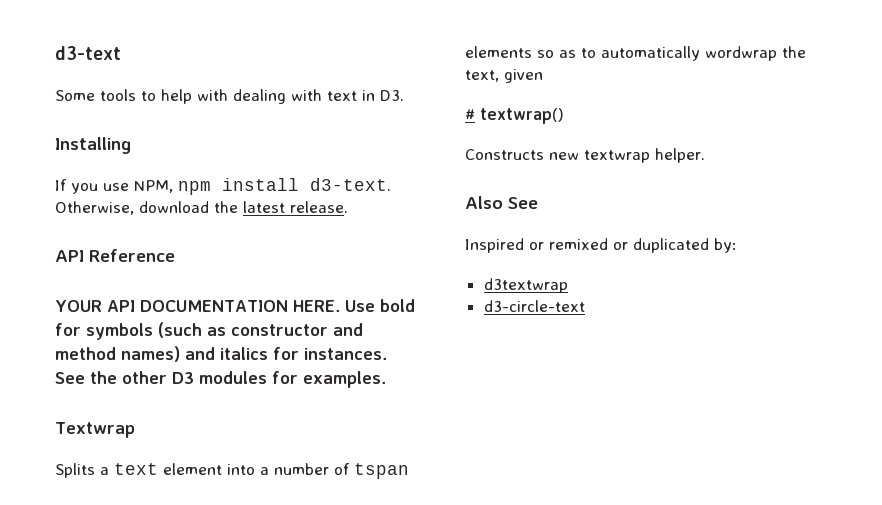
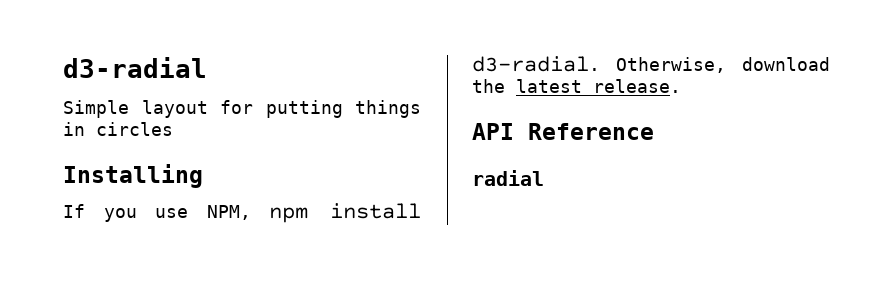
- d3-text
- Some tools to help with dealing with text in D3.
+ d3-radial
+ Simple layout for putting things in circles
- If you use NPM, npm install d3-text.
+ If you use NPM, npm install d3-radial.
- YOUR API DOCUMENTATION HERE. Use bold for symbols (such as constructor and method names) and italics for instances. See the other D3 modules for examples.
- Textwrap
- Splits a text element into a number of tspan elements so as to automatically wordwrap the text, given
- # textwrap()
- Constructs new textwrap helper.
- Also See
- Inspired or remixed or duplicated by:
- d3textwrap
- d3-circle-text
+ radial

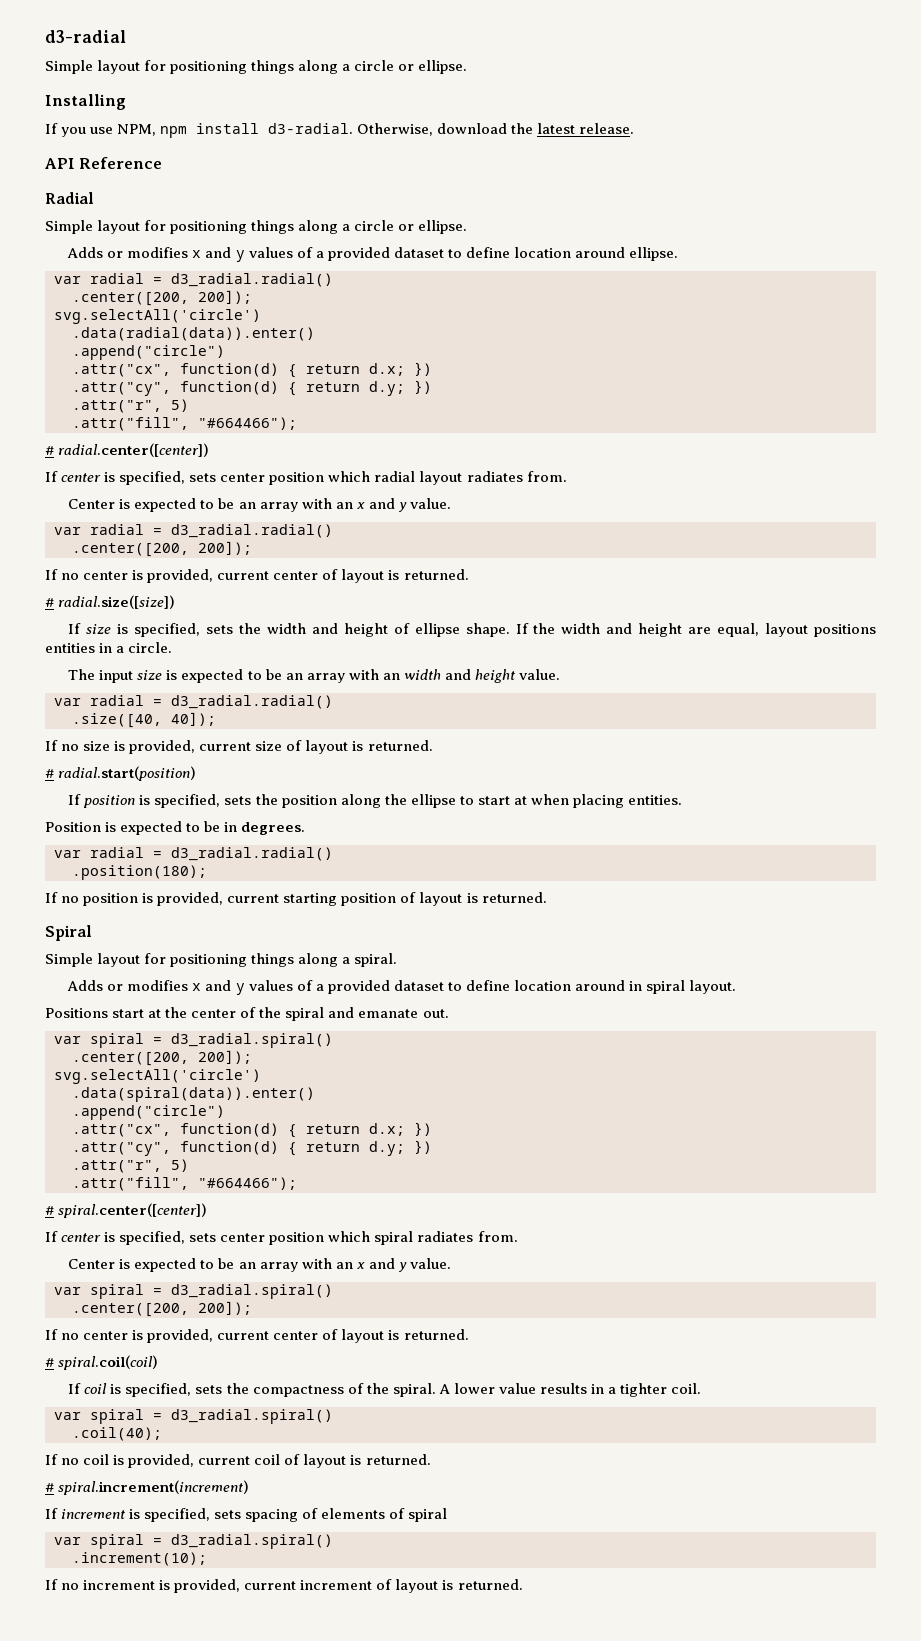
  d3-radial
- Simple layout for putting things in circles
+ Simple layout for positioning things along a circle or ellipse.
- radial
+ Radial
+ Simple layout for positioning things along a circle or ellipse.
+ Adds or modifies x and y values of a provided dataset to define location around ellipse.
+ var radial = d3_radial.radial()
+ .center([200, 200]);
+ svg.selectAll('circle')
+ .data(radial(data)).enter()
+ .append("circle")
+ .attr("cx", function(d) { return d.x; })
+ .attr("cy", function(d) { return d.y; })
+ .attr("r", 5)
+ .attr("fill", "#664466");
+ # radial.center([center])
+ If center is specified, sets center position which radial layout radiates from.
+ Center is expected to be an array with an x and y value.
+ var radial = d3_radial.radial()
+ .center([200, 200]);
+ If no center is provided, current center of layout is returned.
+ # radial.size([size])
+ If size is specified, sets the width and height of ellipse shape. If the width and height are equal, layout positions entities in a circle.
+ The input size is expected to be an array with an width and height value.
+ var radial = d3_radial.radial()
+ .size([40, 40]);
+ If no size is provided, current size of layout is returned.
+ # radial.start(position)
+ If position is specified, sets the position along the ellipse to start at when placing entities.
+ Position is expected to be in degrees.
+ var radial = d3_radial.radial()
+ .position(180);
+ If no position is provided, current starting position of layout is returned.
+ Spiral
+ Simple layout for positioning things along a spiral.
+ Adds or modifies x and y values of a provided dataset to define location around in spiral layout.
+ Positions start at the center of the spiral and emanate out.
+ var spiral = d3_radial.spiral()
+ .center([200, 200]);
+ svg.selectAll('circle')
+ .data(spiral(data)).enter()
+ .append("circle")
+ .attr("cx", function(d) { return d.x; })
+ .attr("cy", function(d) { return d.y; })
+ .attr("r", 5)
+ .attr("fill", "#664466");
+ # spiral.center([center])
+ If center is specified, sets center position which spiral radiates from.
+ Center is expected to be an array with an x and y value.
+ var spiral = d3_radial.spiral()
+ .center([200, 200]);
+ If no center is provided, current center of layout is returned.
+ # spiral.coil(coil)
+ If coil is specified, sets the compactness of the spiral. A lower value results in a tighter coil.
+ var spiral = d3_radial.spiral()
+ .coil(40);
+ If no coil is provided, current coil of layout is returned.
+ # spiral.increment(increment)
+ If increment is specified, sets spacing of elements of spiral
+ var spiral = d3_radial.spiral()
+ .increment(10);
+ If no increment is provided, current increment of layout is returned.

